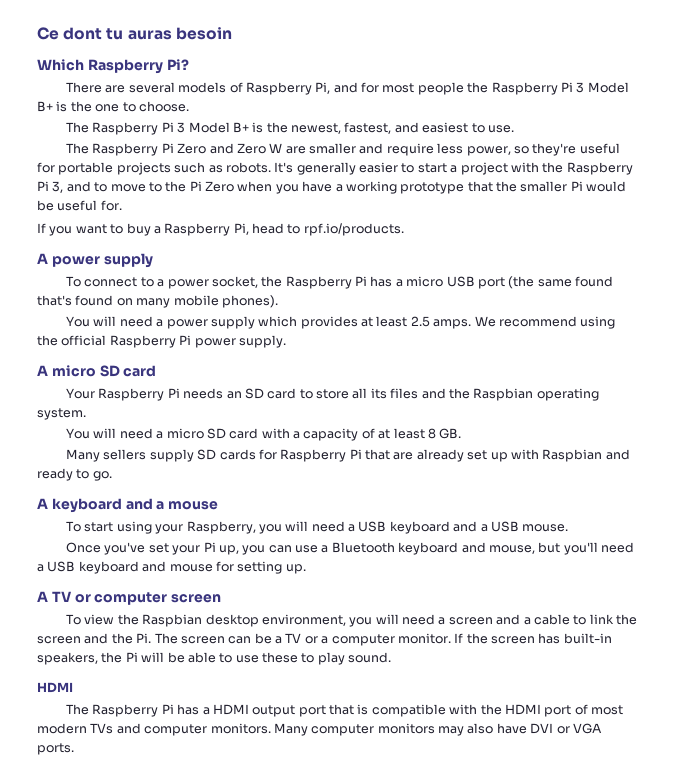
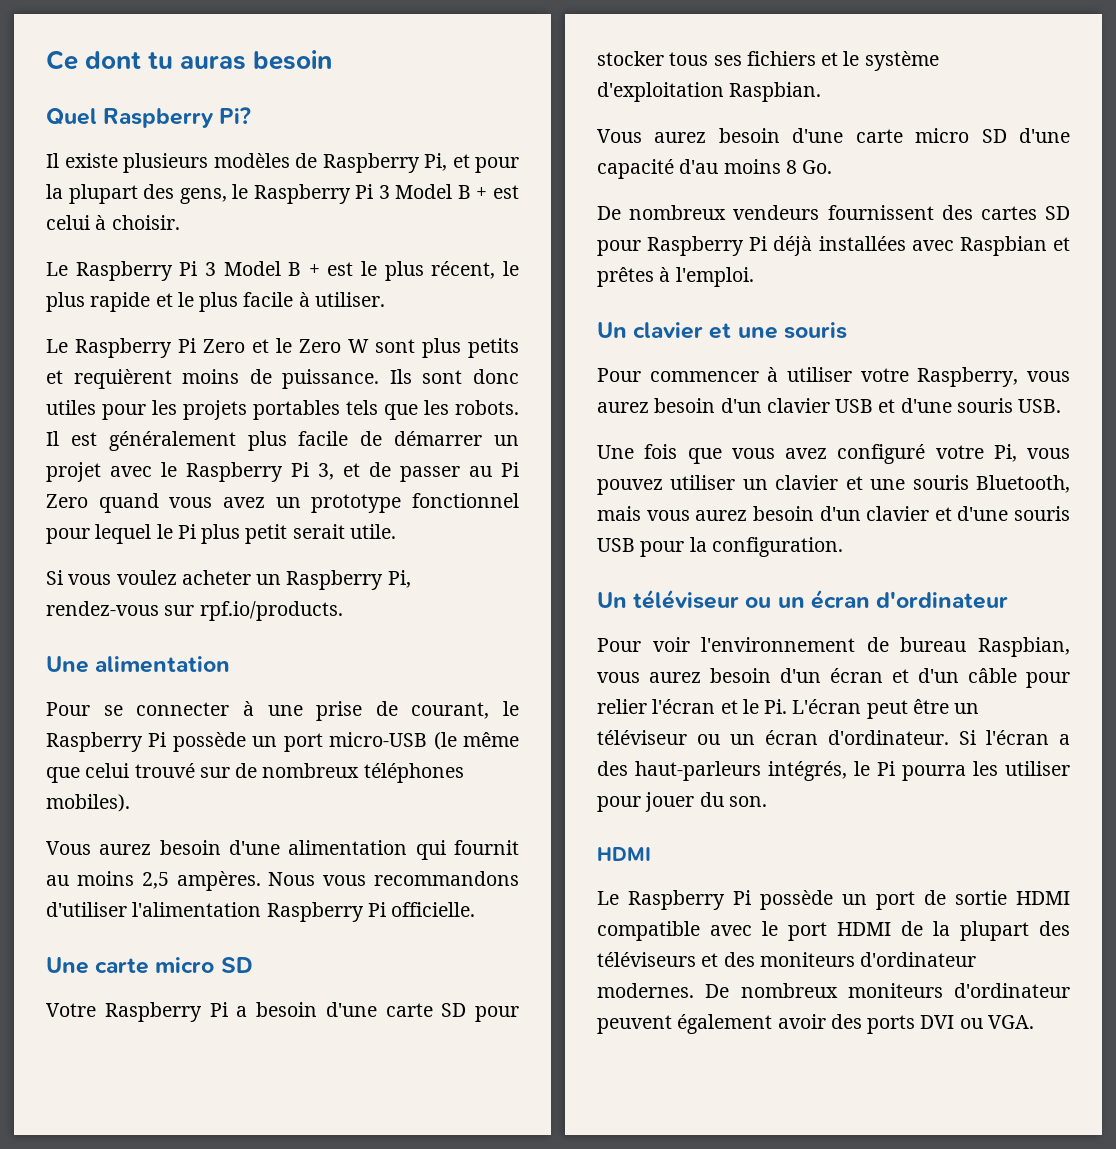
- Which Raspberry Pi?
+ Quel Raspberry Pi?
- There are several models of Raspberry Pi, and for most people the Raspberry Pi 3 Model B+ is the one to choose.
- The Raspberry Pi 3 Model B+ is the newest, fastest, and easiest to use.
- The Raspberry Pi Zero and Zero W are smaller and require less power, so they're useful for portable projects such as robots. It's generally easier to start a project with the Raspberry Pi 3, and to move to the Pi Zero when you have a working prototype that the smaller Pi would be useful for.
- If you want to buy a Raspberry Pi, head to rpf.io/products.
- A power supply
- To connect to a power socket, the Raspberry Pi has a micro USB port (the same found that's found on many mobile phones).
- You will need a power supply which provides at least 2.5 amps. We recommend using the official Raspberry Pi power supply.
- A micro SD card
- Your Raspberry Pi needs an SD card to store all its files and the Raspbian operating system.
- You will need a micro SD card with a capacity of at least 8 GB.
- Many sellers supply SD cards for Raspberry Pi that are already set up with Raspbian and ready to go.
- A keyboard and a mouse
- To start using your Raspberry, you will need a USB keyboard and a USB mouse.
- Once you've set your Pi up, you can use a Bluetooth keyboard and mouse, but you'll need a USB keyboard and mouse for setting up.
- A TV or computer screen
- To view the Raspbian desktop environment, you will need a screen and a cable to link the screen and the Pi. The screen can be a TV or a computer monitor. If the screen has built-in speakers, the Pi will be able to use these to play sound.
+ Il existe plusieurs modèles de Raspberry Pi, et pour la plupart des gens, le Raspberry Pi 3 Model B + est celui à choisir.
+ Le Raspberry Pi 3 Model B + est le plus récent, le plus rapide et le plus facile à utiliser.
+ Le Raspberry Pi Zero et le Zero W sont plus petits et requièrent moins de puissance. Ils sont donc utiles pour les projets portables tels que les robots. Il est généralement plus facile de démarrer un projet avec le Raspberry Pi 3, et de passer au Pi Zero quand vous avez un prototype fonctionnel pour lequel le Pi plus petit serait utile.
+ Si vous voulez acheter un Raspberry Pi, rendez-vous sur rpf.io/products.
+ Une alimentation
+ Pour se connecter à une prise de courant, le Raspberry Pi possède un port micro-USB (le même que celui trouvé sur de nombreux téléphones mobiles).
+ Vous aurez besoin d'une alimentation qui fournit au moins 2,5 ampères. Nous vous recommandons d'utiliser l'alimentation Raspberry Pi officielle.
+ Une carte micro SD
+ Votre Raspberry Pi a besoin d'une carte SD pour stocker tous ses fichiers et le système d'exploitation Raspbian.
+ Vous aurez besoin d'une carte micro SD d'une capacité d'au moins 8 Go.
+ De nombreux vendeurs fournissent des cartes SD pour Raspberry Pi déjà installées avec Raspbian et prêtes à l'emploi.
+ Un clavier et une souris
+ Pour commencer à utiliser votre Raspberry, vous aurez besoin d'un clavier USB et d'une souris USB.
+ Une fois que vous avez configuré votre Pi, vous pouvez utiliser un clavier et une souris Bluetooth, mais vous aurez besoin d'un clavier et d'une souris USB pour la configuration.
+ Un téléviseur ou un écran d'ordinateur
+ Pour voir l'environnement de bureau Raspbian, vous aurez besoin d'un écran et d'un câble pour relier l'écran et le Pi. L'écran peut être un téléviseur ou un écran d'ordinateur. Si l'écran a des haut-parleurs intégrés, le Pi pourra les utiliser pour jouer du son.
- The Raspberry Pi has a HDMI output port that is compatible with the HDMI port of most modern TVs and computer monitors. Many computer monitors may also have DVI or VGA ports.
+ Le Raspberry Pi possède un port de sortie HDMI compatible avec le port HDMI de la plupart des téléviseurs et des moniteurs d'ordinateur modernes. De nombreux moniteurs d'ordinateur peuvent également avoir des ports DVI ou VGA.

